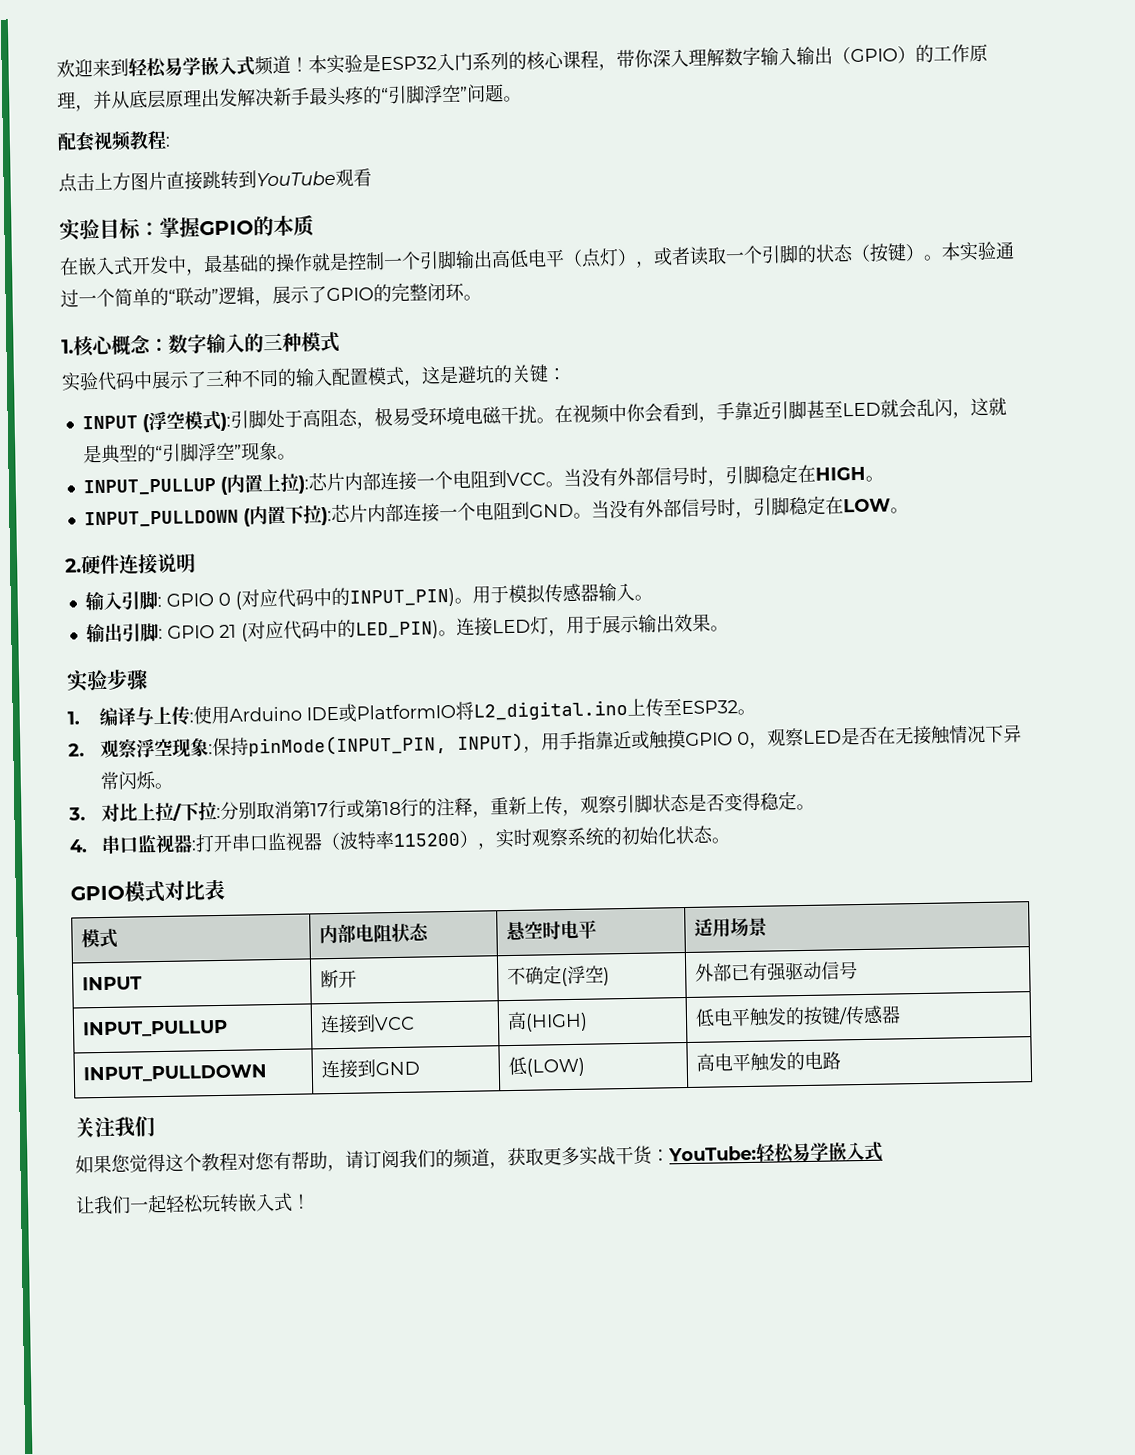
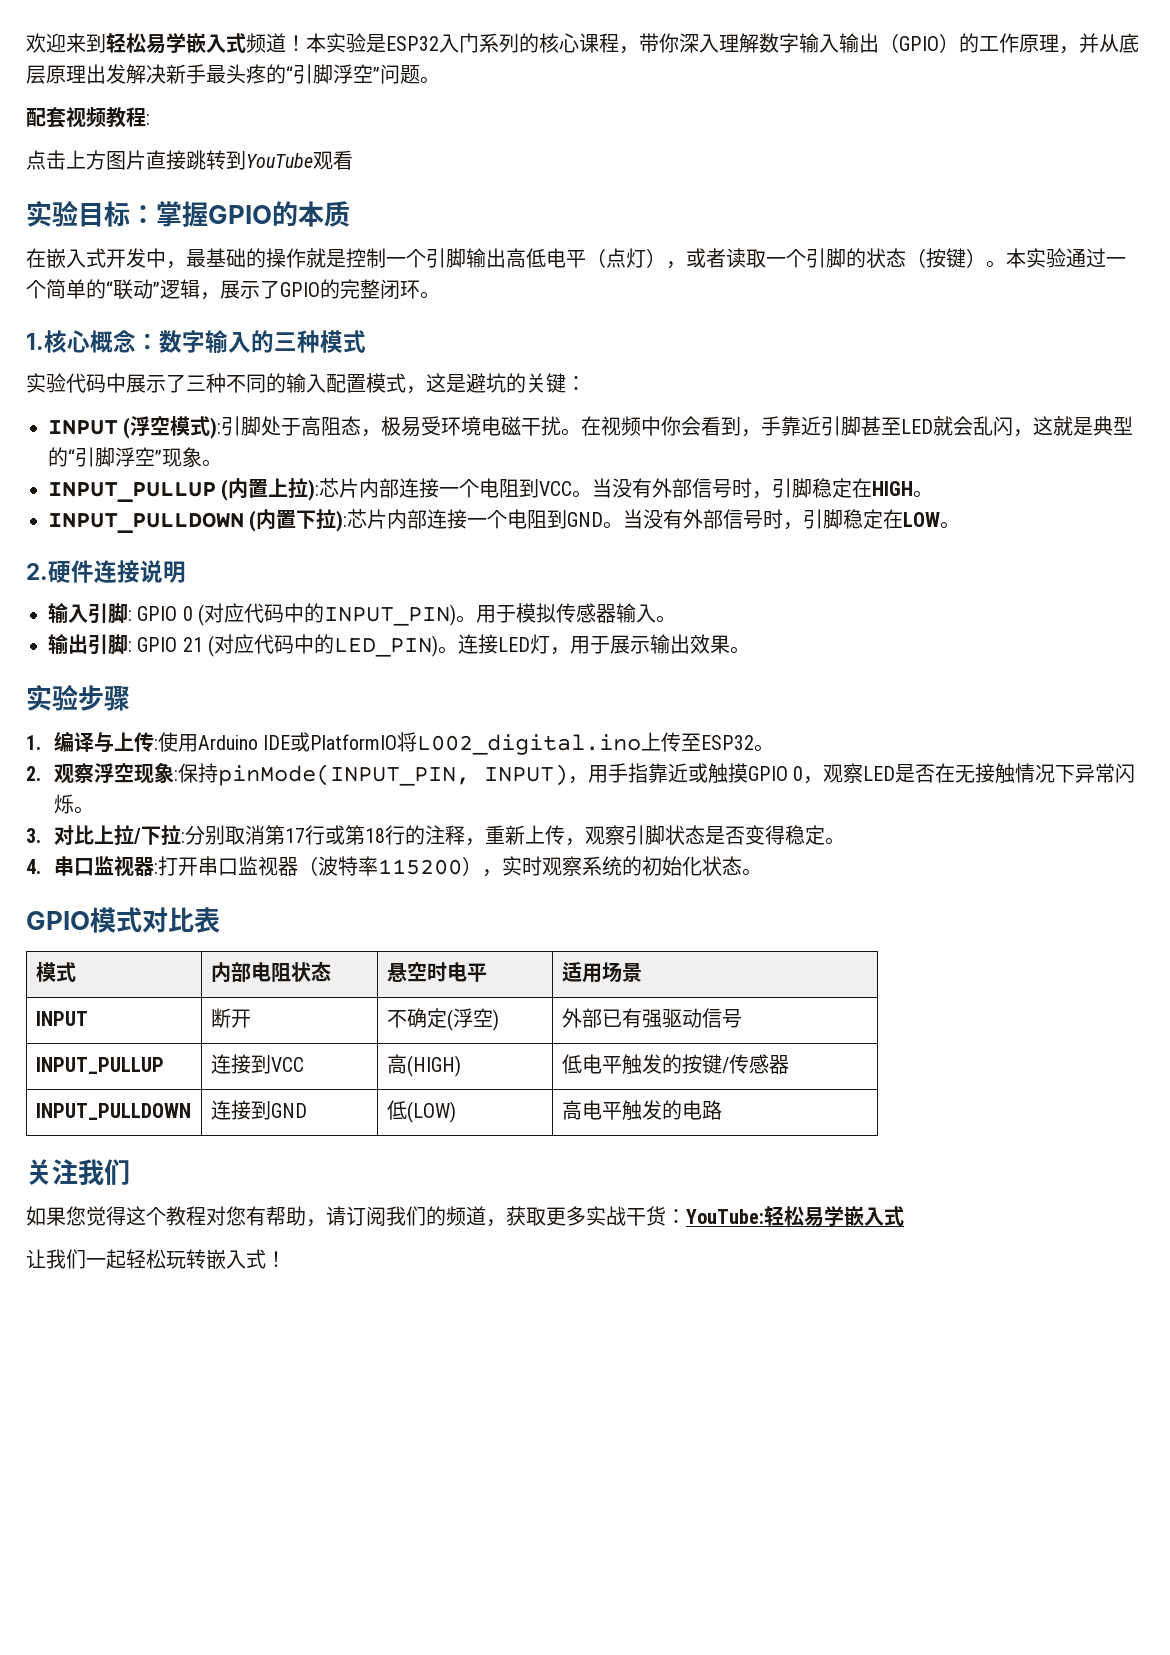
- 1.编译与上传:使用Arduino IDE或PlatformIO将L2_digital.ino上传至ESP32。
+ 1.编译与上传:使用Arduino IDE或PlatformIO将L002_digital.ino上传至ESP32。

